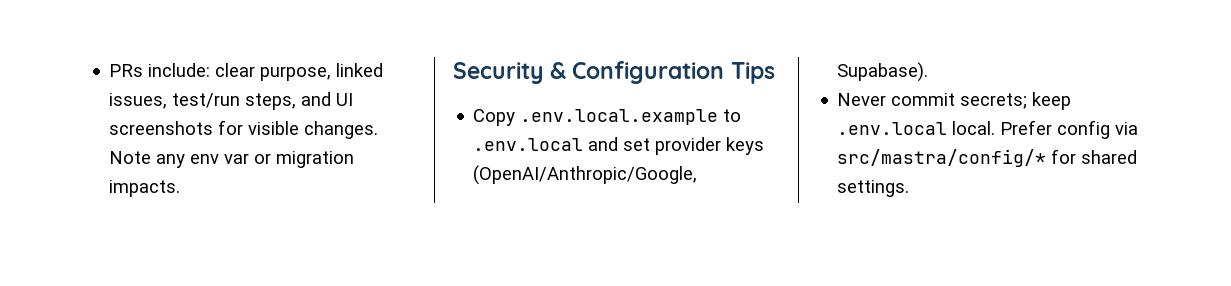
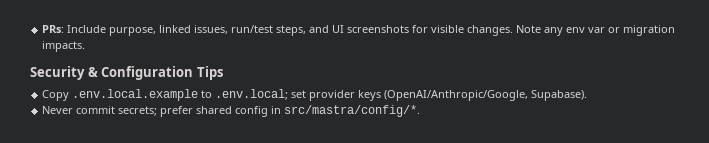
- PRs include: clear purpose, linked issues, test/run steps, and UI screenshots for visible changes.
+ PRs: Include purpose, linked issues, run/test steps, and UI screenshots for visible changes.
- Copy .env.local.example to .env.local and set provider keys (OpenAI/Anthropic/Google, Supabase).
+ Copy .env.local.example to .env.local; set provider keys (OpenAI/Anthropic/Google, Supabase).
- Never commit secrets; keep .env.local local. Prefer config via src/mastra/config/* for shared settings.
+ Never commit secrets; prefer shared config in src/mastra/config/*.

